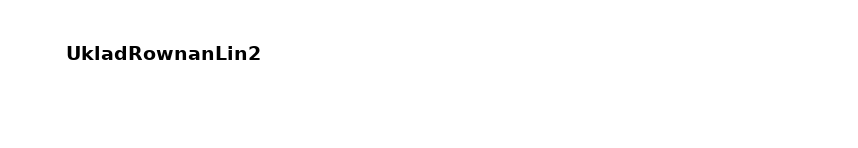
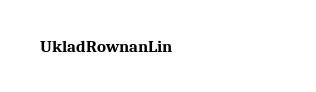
- UkladRownanLin2
+ UkladRownanLin

